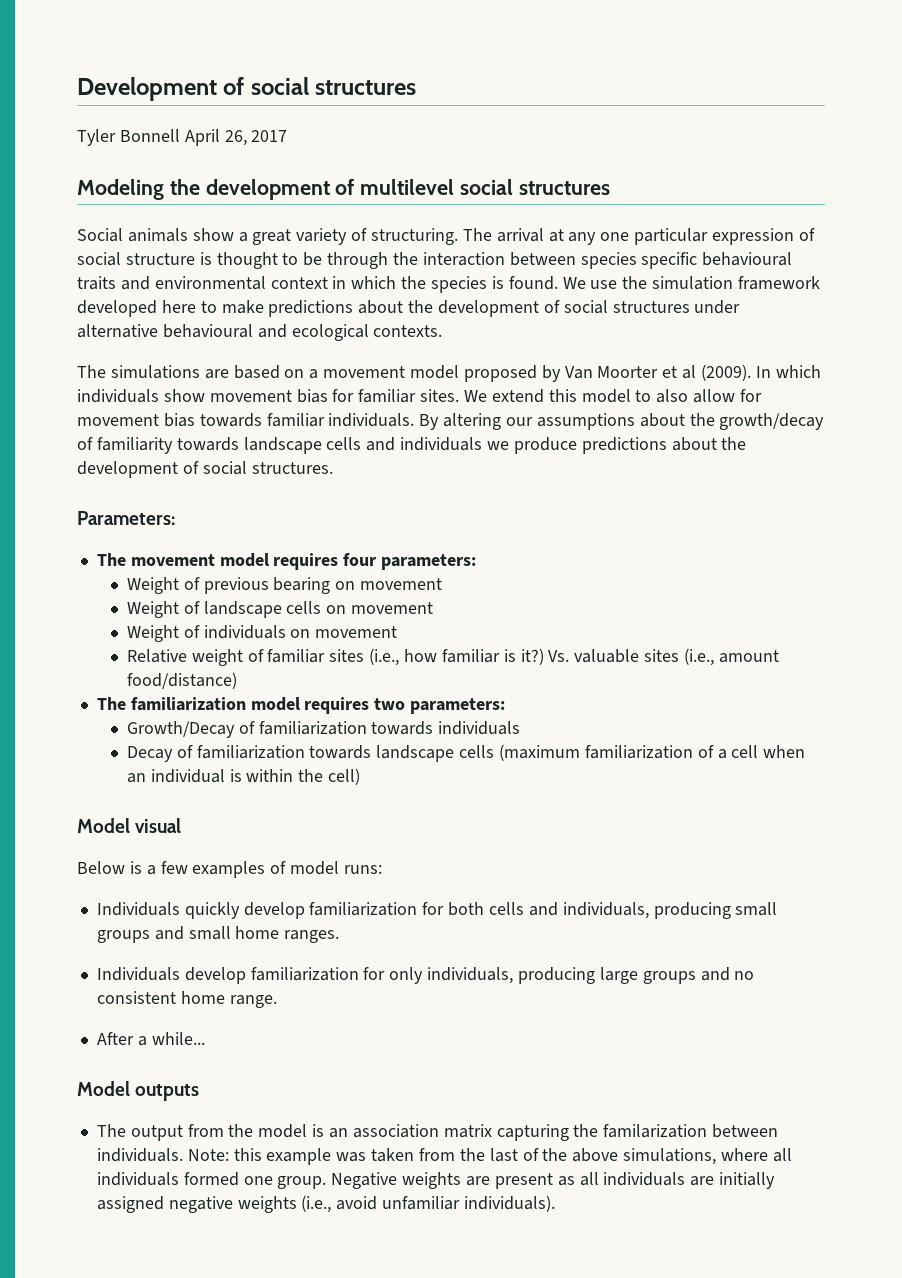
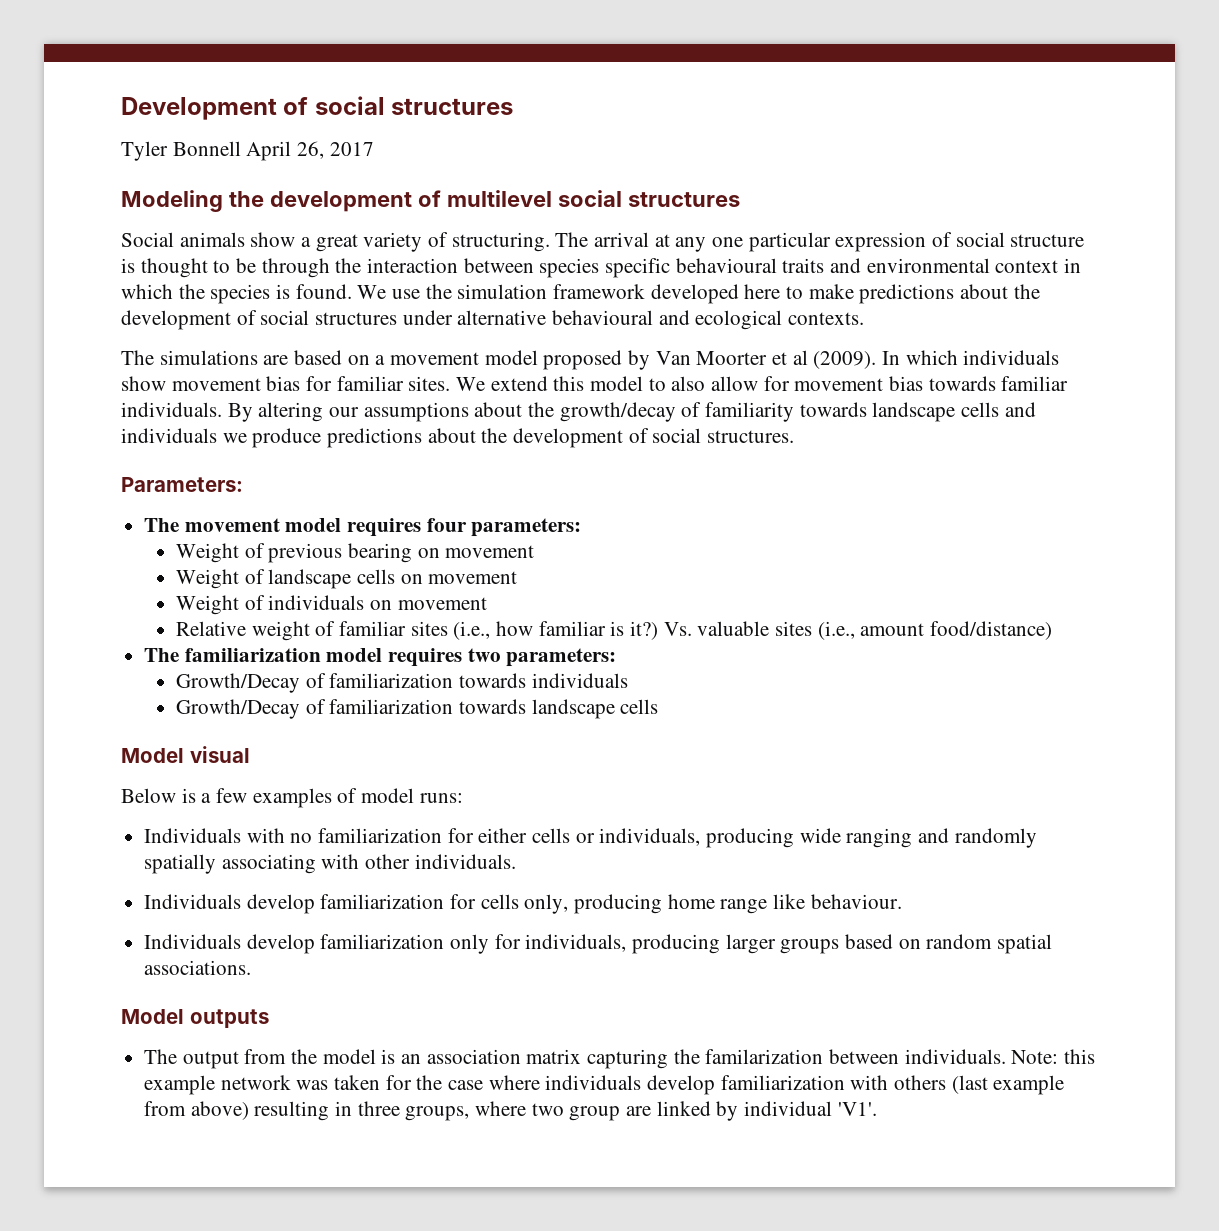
- Decay of familiarization towards landscape cells (maximum familiarization of a cell when an individual is within the cell)
+ Growth/Decay of familiarization towards landscape cells
- Individuals quickly develop familiarization for both cells and individuals, producing small groups and small home ranges.
- Individuals develop familiarization for only individuals, producing large groups and no consistent home range.
- After a while...
+ Individuals with no familiarization for either cells or individuals, producing wide ranging and randomly spatially associating with other individuals.
+ Individuals develop familiarization for cells only, producing home range like behaviour.
+ Individuals develop familiarization only for individuals, producing larger groups based on random spatial associations.
- Note: this example was taken from the last of the above simulations, where all individuals formed one group. Negative weights are present as all individuals are initially assigned negative weights (i.e., avoid unfamiliar individuals).
+ Note: this example network was taken for the case where individuals develop familiarization with others (last example from above) resulting in three groups, where two group are linked by individual 'V1'.

